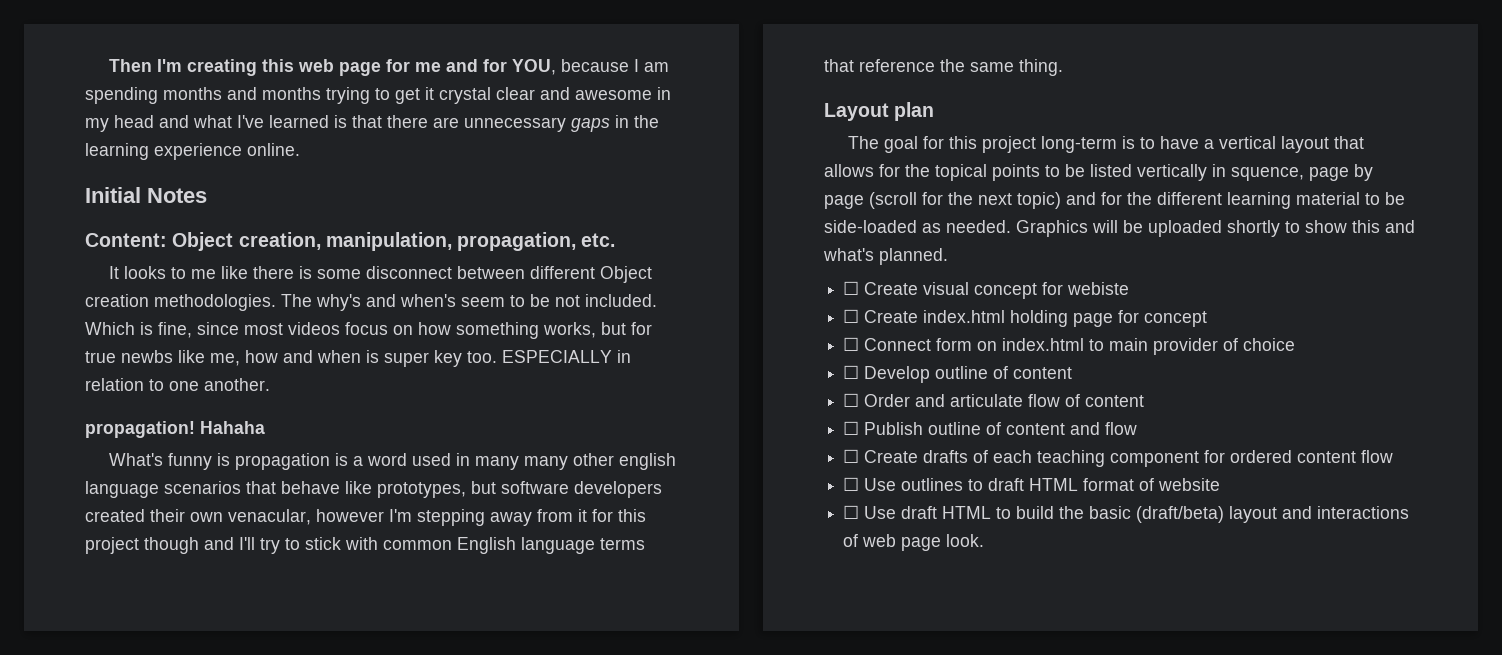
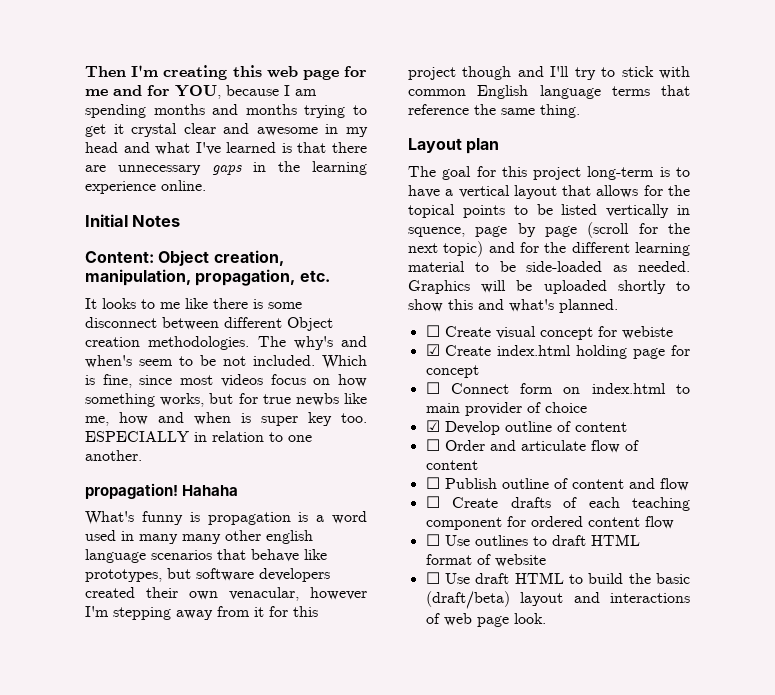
- ☐ Create index.html holding page for concept
+ ☑ Create index.html holding page for concept
- ☐ Develop outline of content
+ ☑ Develop outline of content

